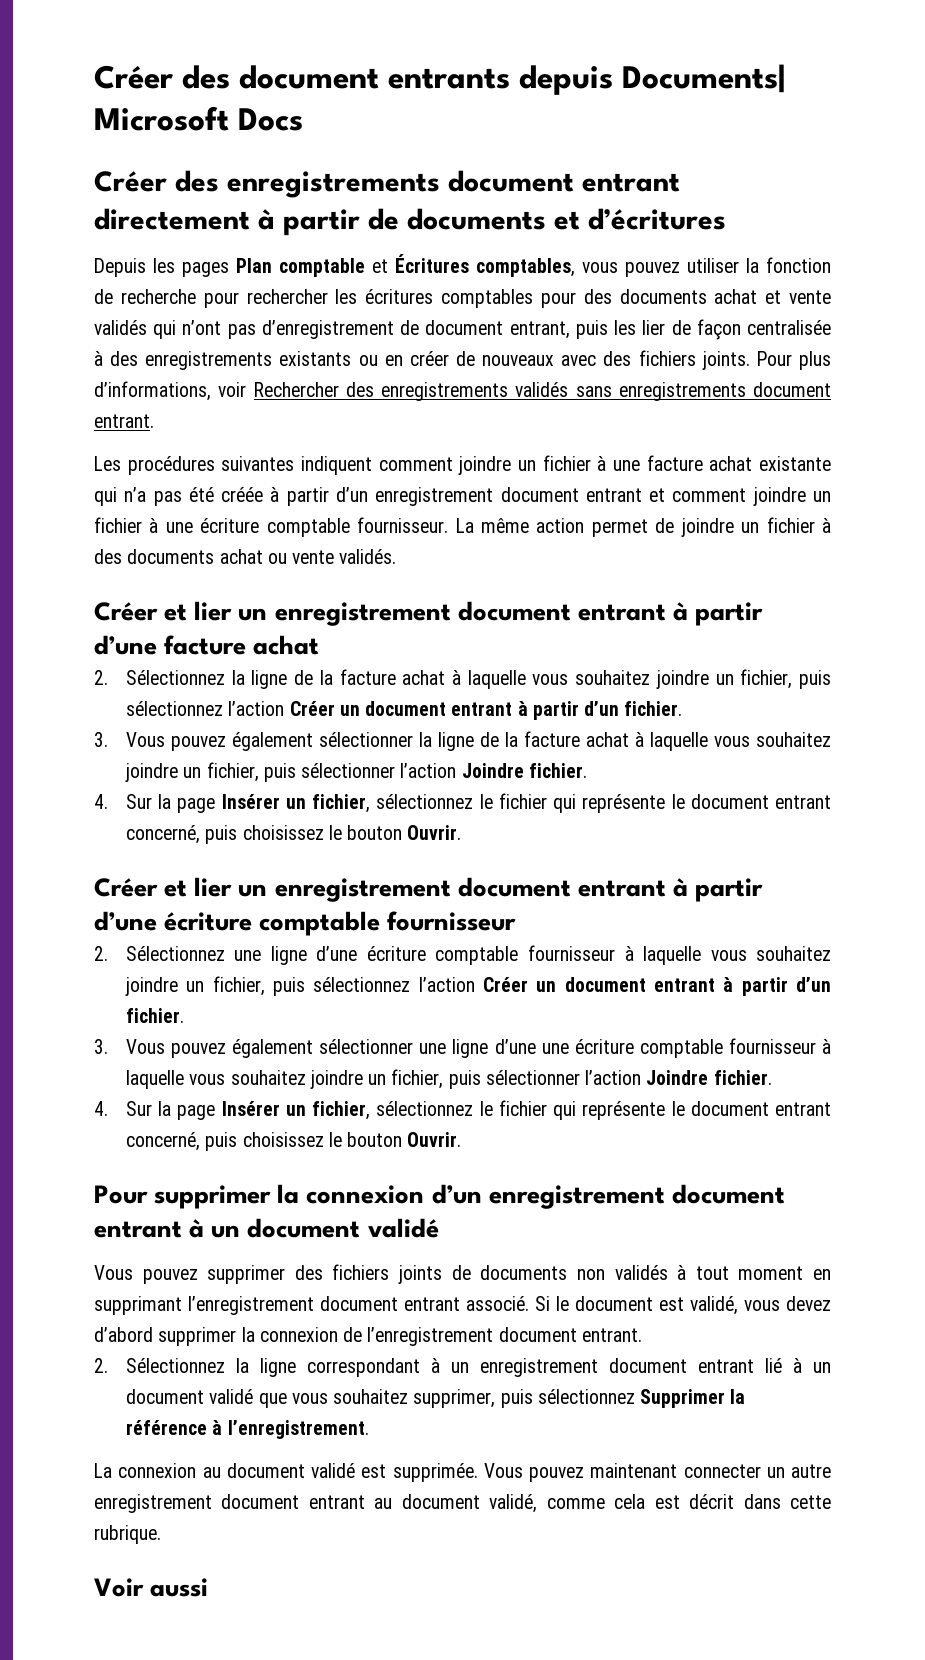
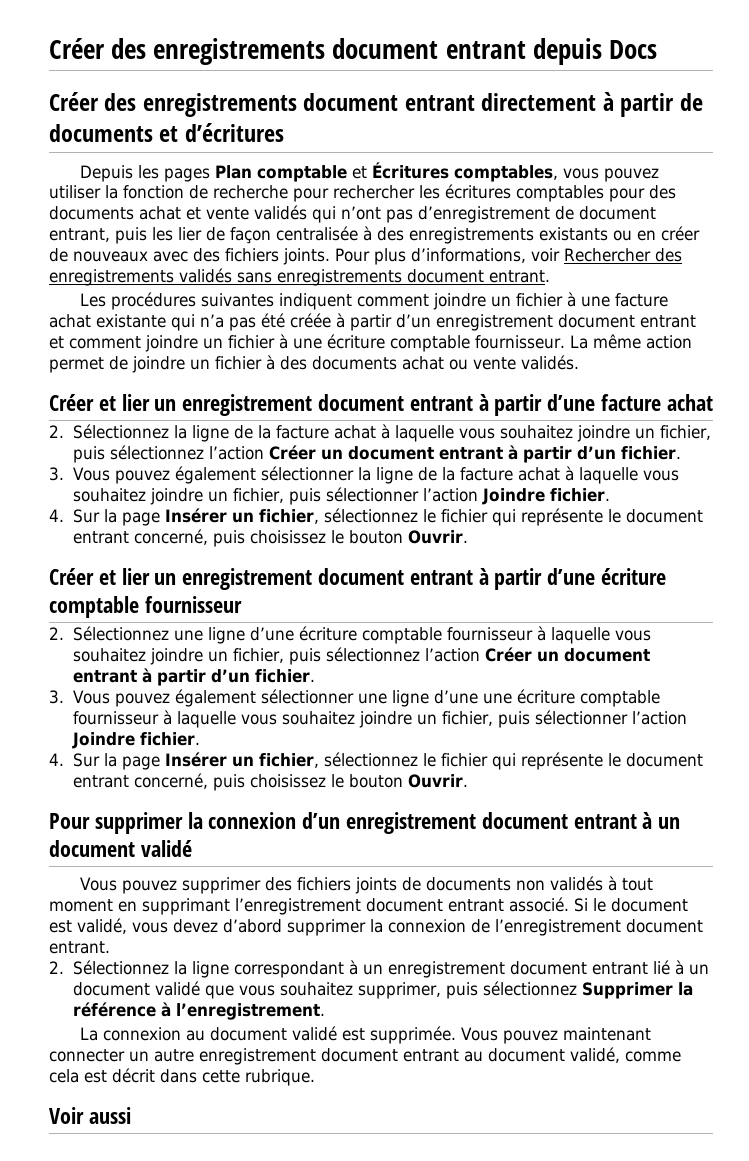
- Créer des document entrants depuis Documents| Microsoft Docs
+ Créer des enregistrements document entrant depuis Docs

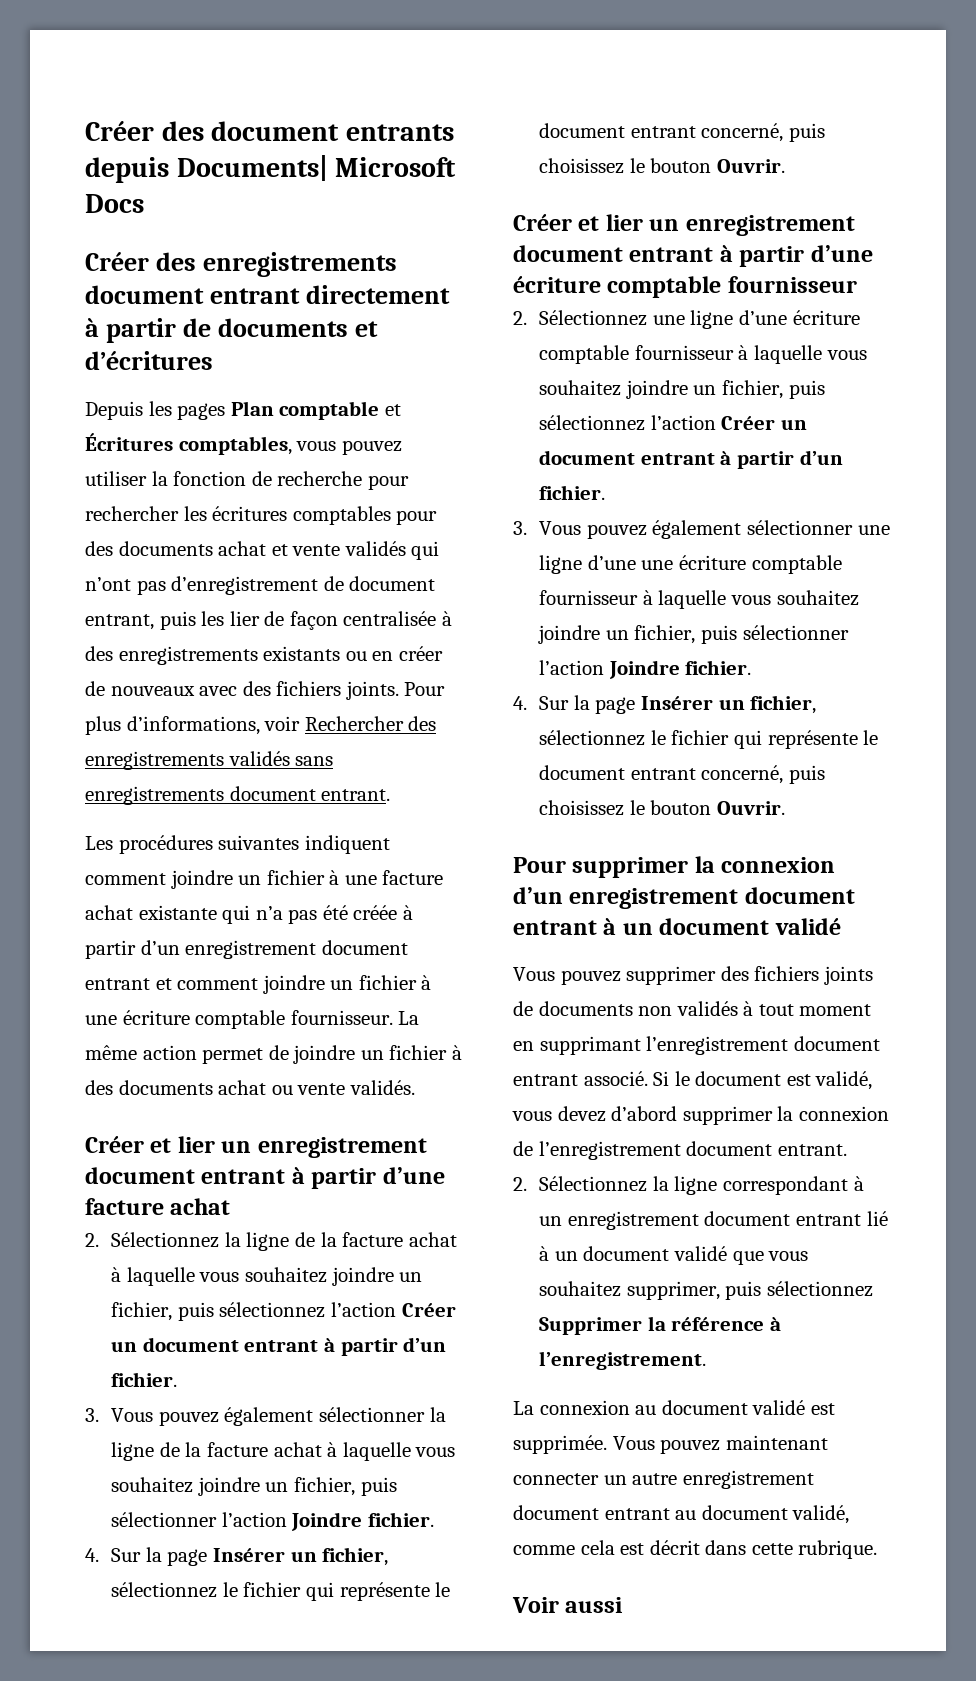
- Créer des enregistrements document entrant depuis Docs
+ Créer des document entrants depuis Documents| Microsoft Docs

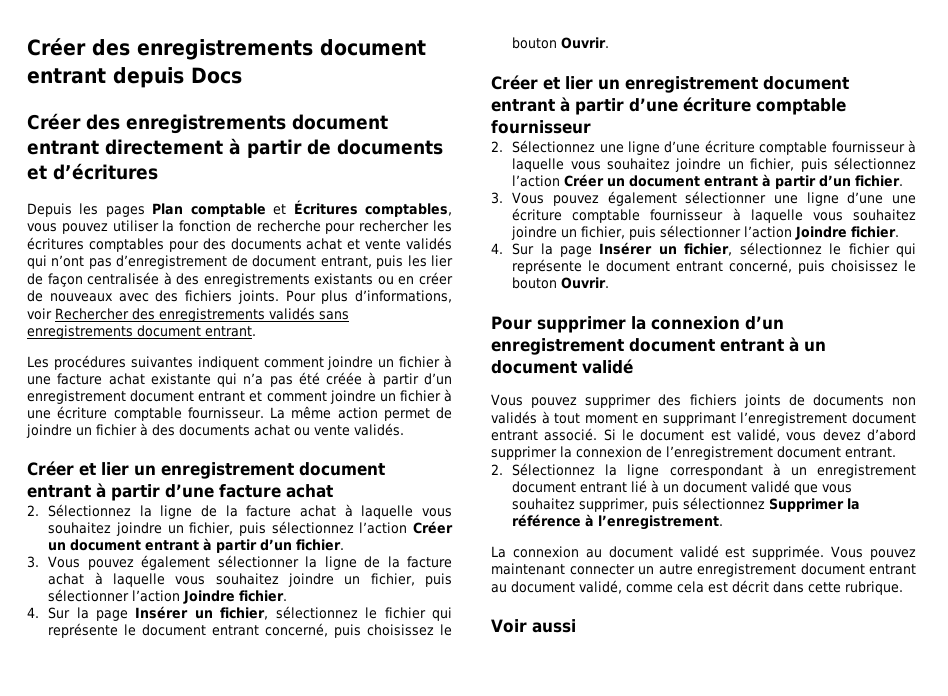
- Créer des document entrants depuis Documents| Microsoft Docs
+ Créer des enregistrements document entrant depuis Docs

